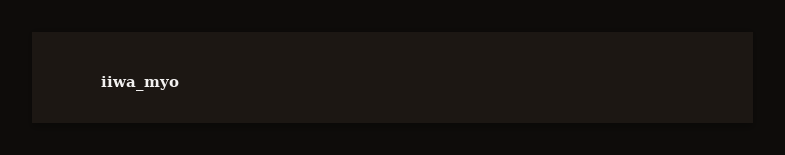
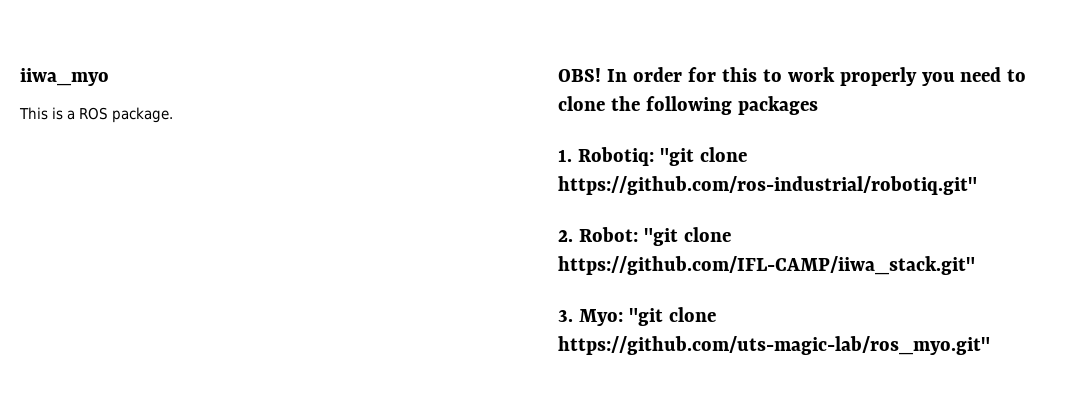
+ This is a ROS package.
+ OBS! In order for this to work properly you need to clone the following packages
+ 1. Robotiq: "git clone https://github.com/ros-industrial/robotiq.git"
+ 2. Robot: "git clone https://github.com/IFL-CAMP/iiwa_stack.git"
+ 3. Myo: "git clone https://github.com/uts-magic-lab/ros_myo.git"

